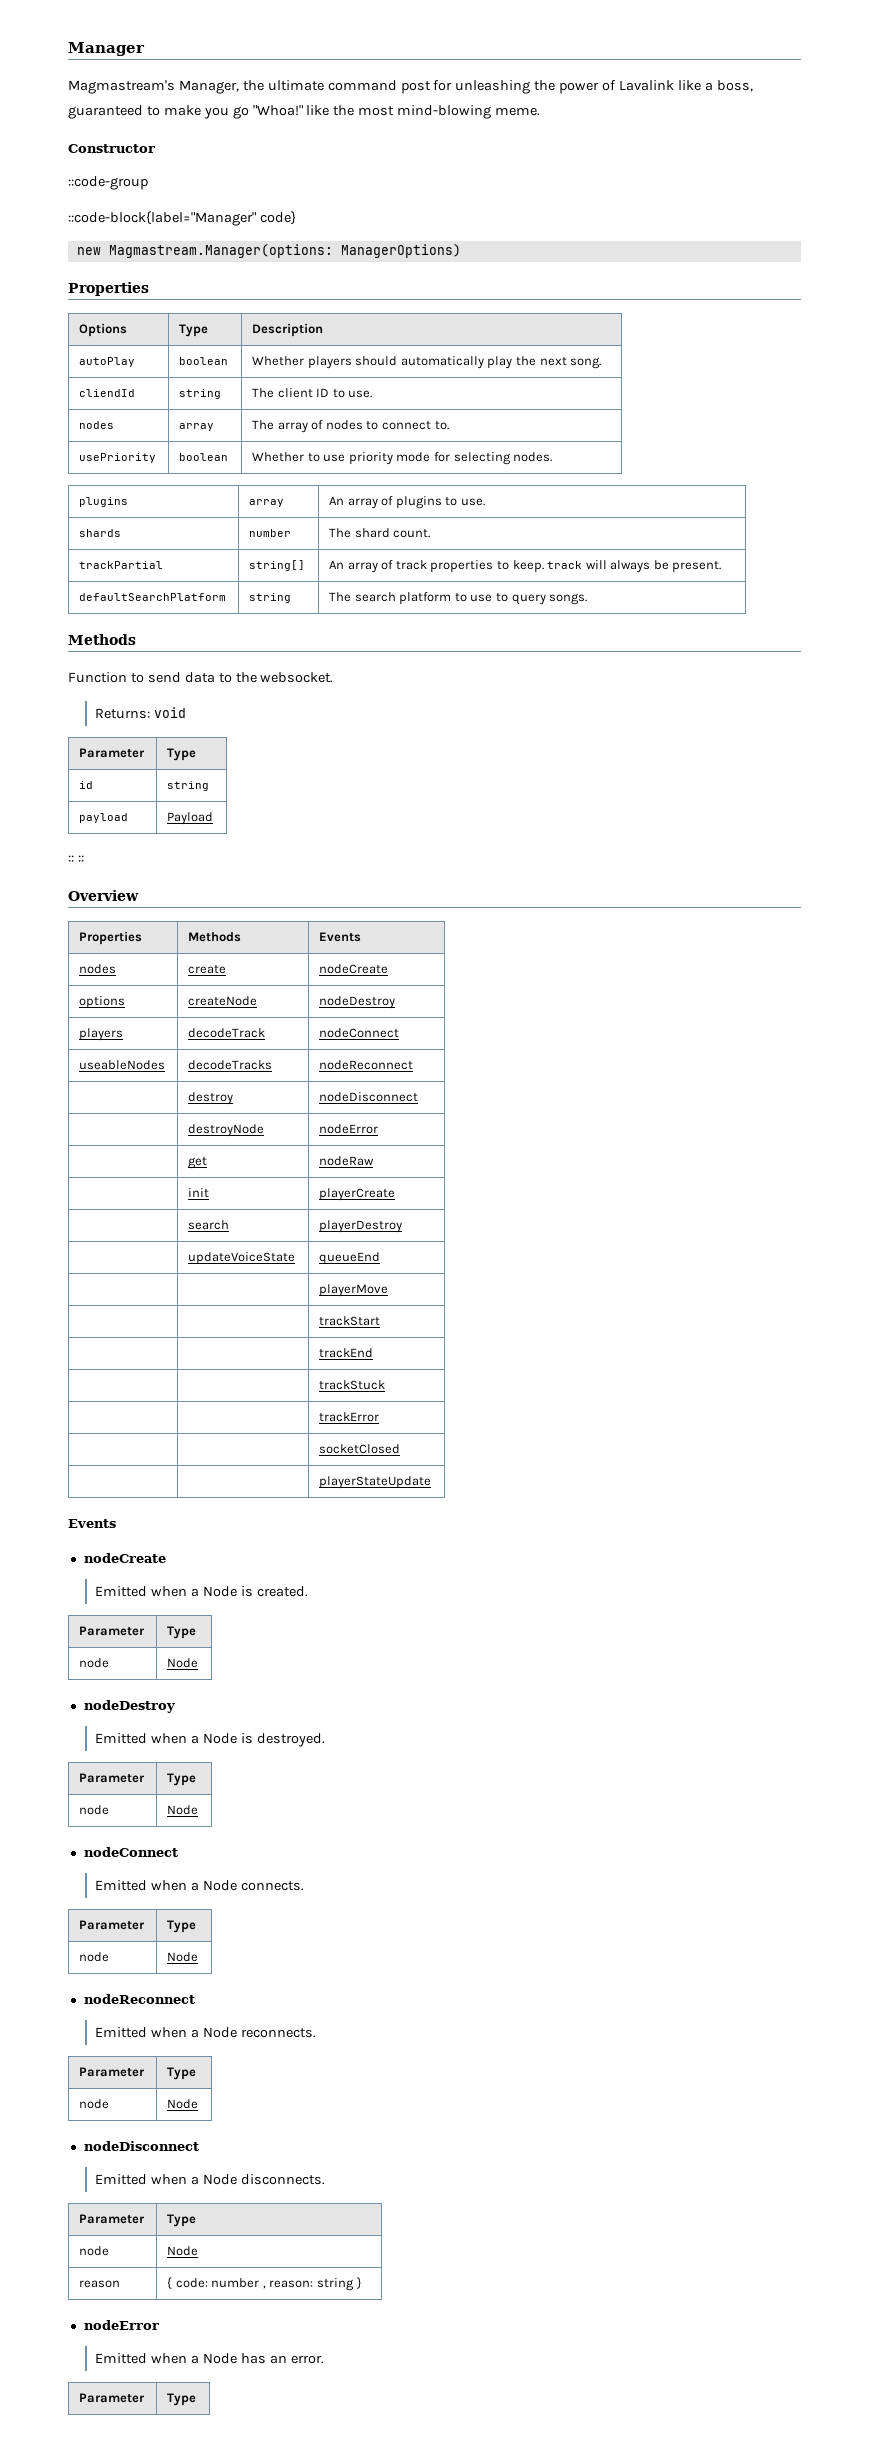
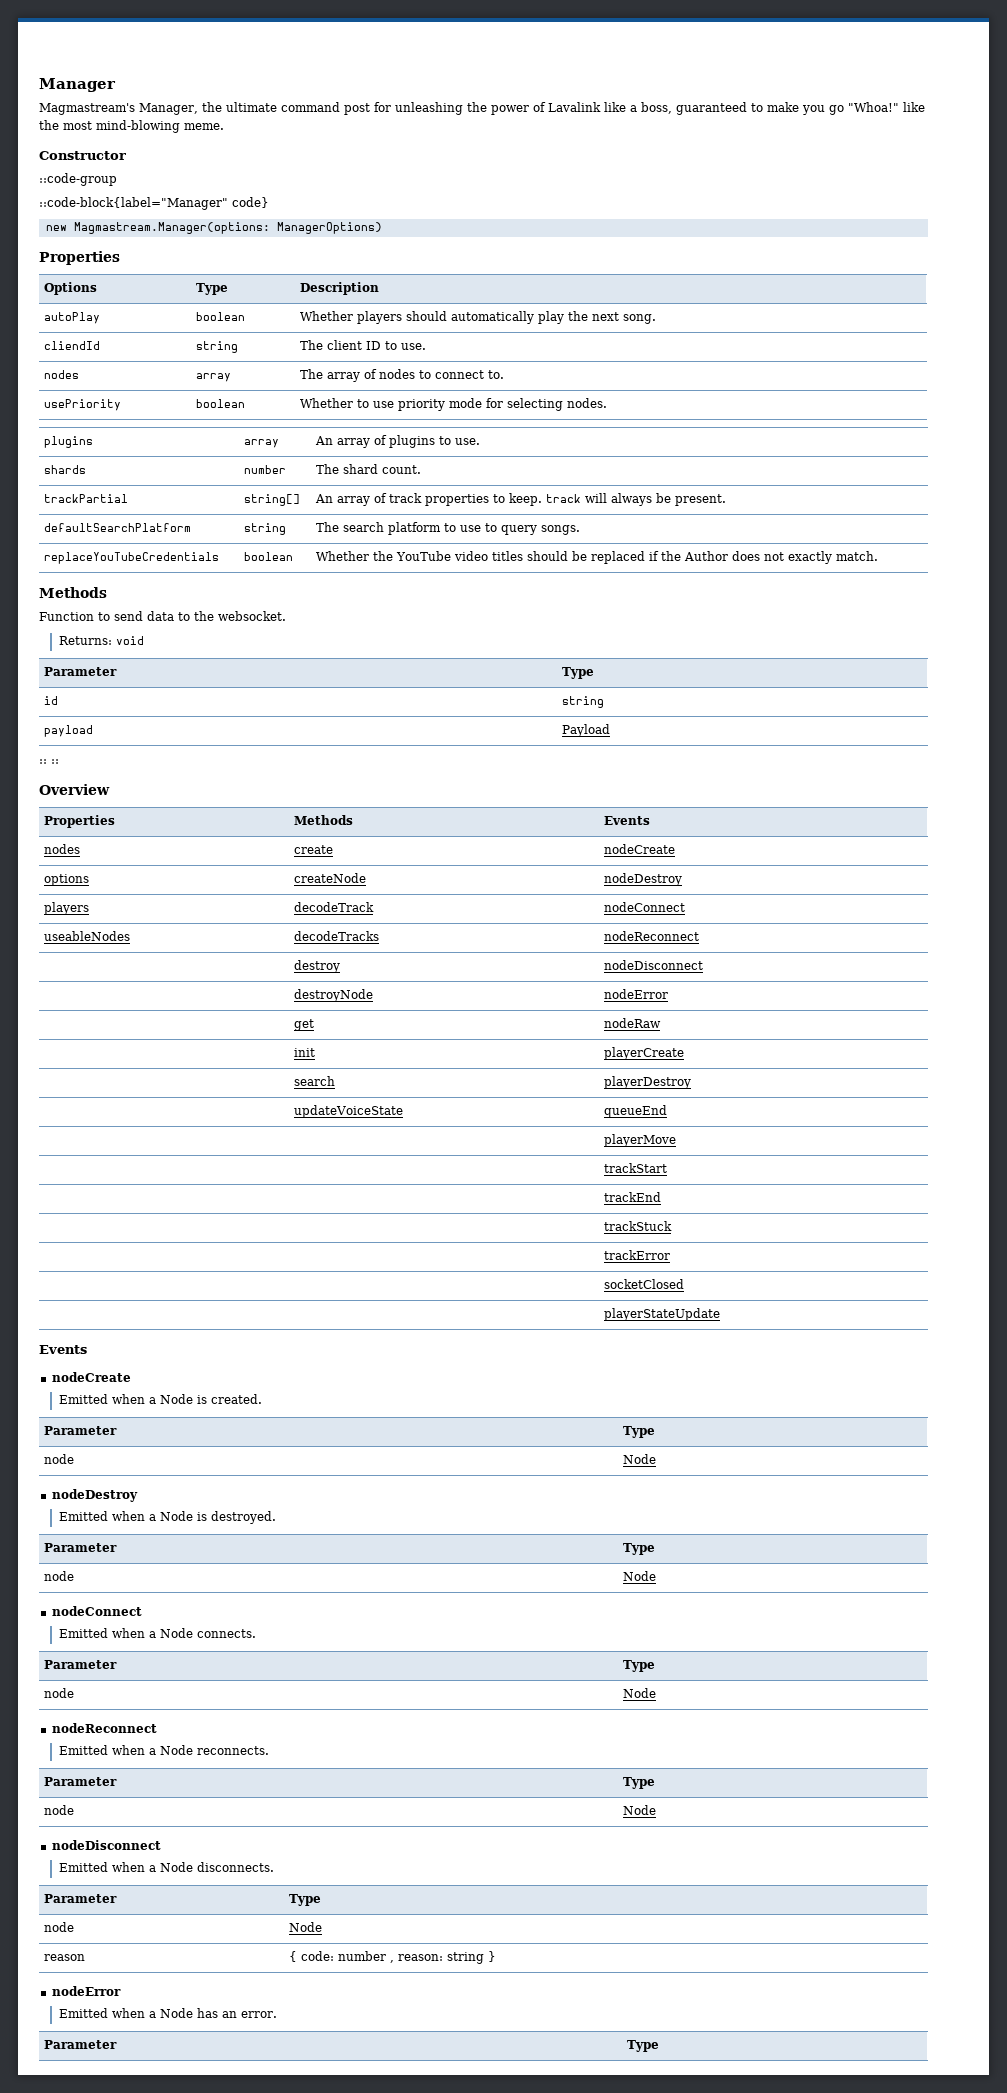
+ replaceYouTubeCredentials | boolean | Whether the YouTube video titles should be replaced if the Author does not exactly match.

